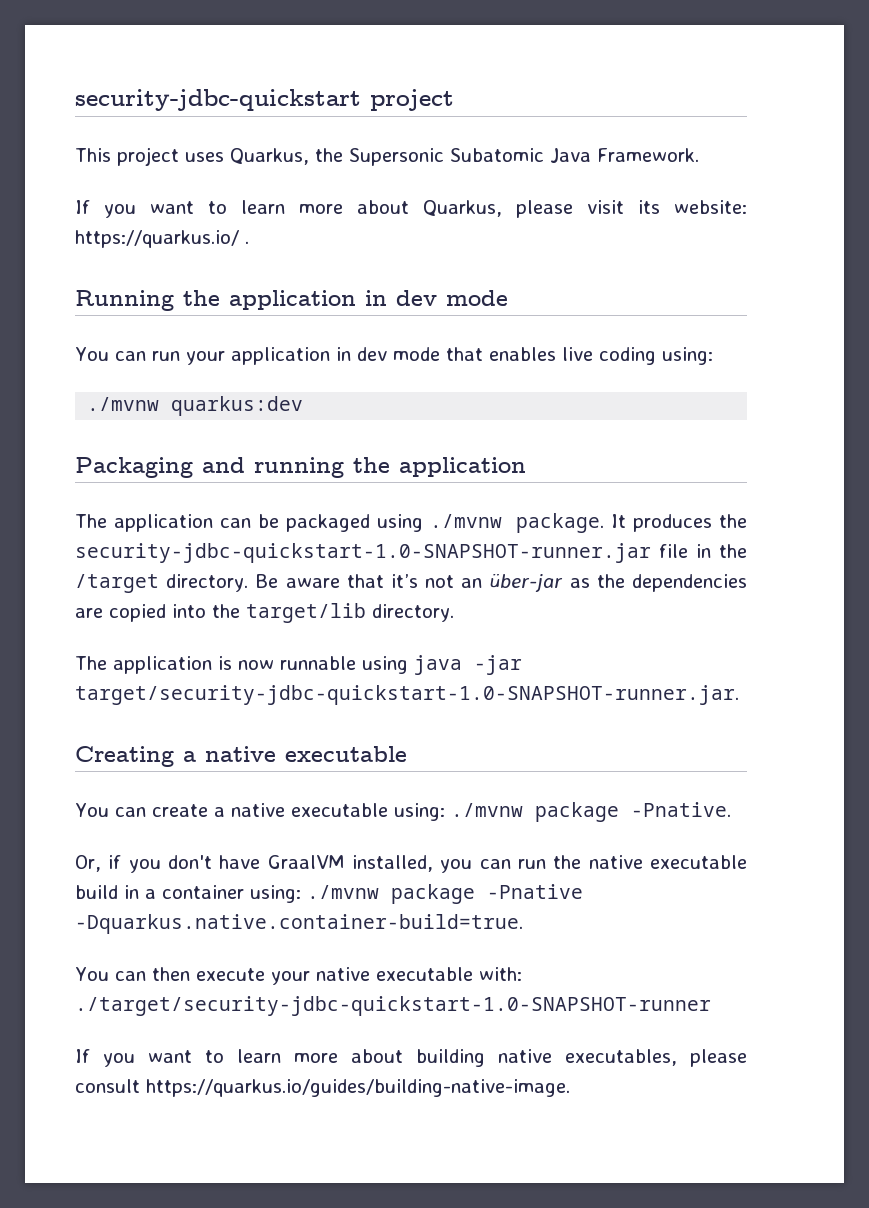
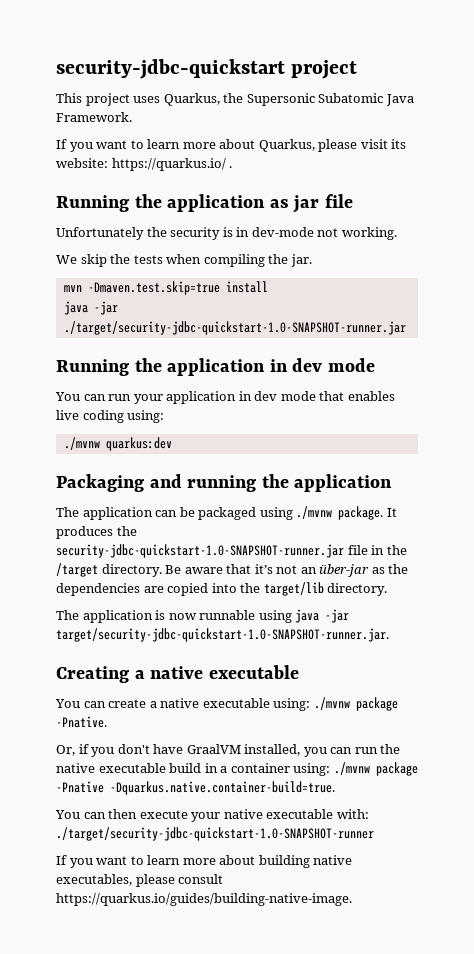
+ Running the application as jar file
+ Unfortunately the security is in dev-mode not working.
+ We skip the tests when compiling the jar.
+ mvn -Dmaven.test.skip=true install
+ java -jar ./target/security-jdbc-quickstart-1.0-SNAPSHOT-runner.jar

